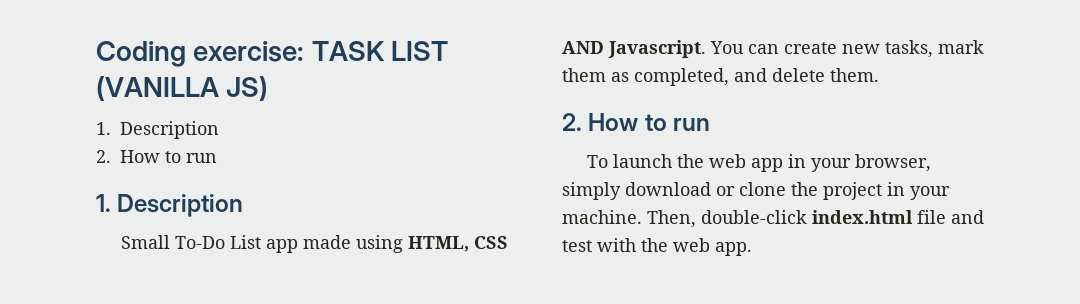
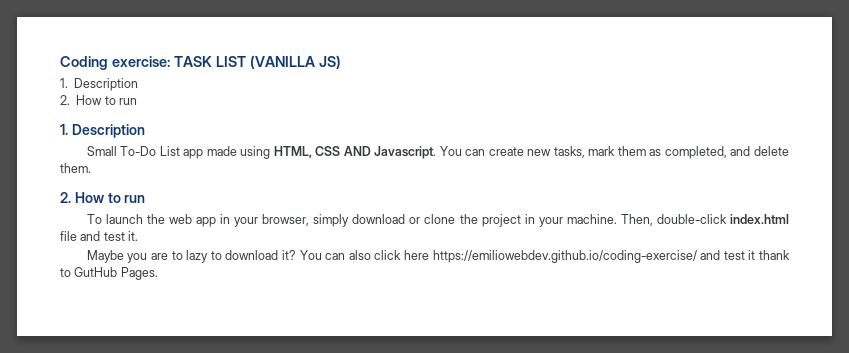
- Then, double-click index.html file and test with the web app.
+ Then, double-click index.html file and test it.
+ Maybe you are to lazy to download it? You can also click here https://emiliowebdev.github.io/coding-exercise/ and test it thank to GutHub Pages.

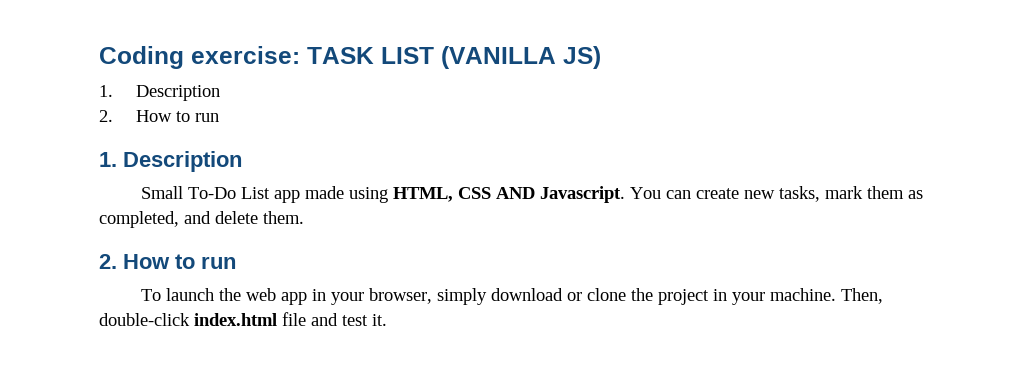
- Maybe you are to lazy to download it? You can also click here https://emiliowebdev.github.io/coding-exercise/ and test it thank to GutHub Pages.

